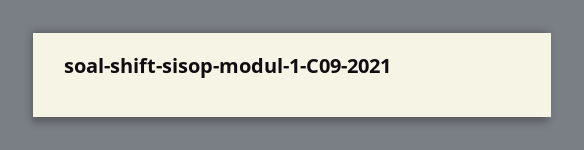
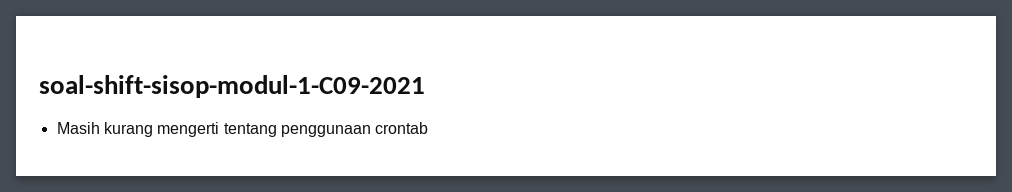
+ Masih kurang mengerti tentang penggunaan crontab

